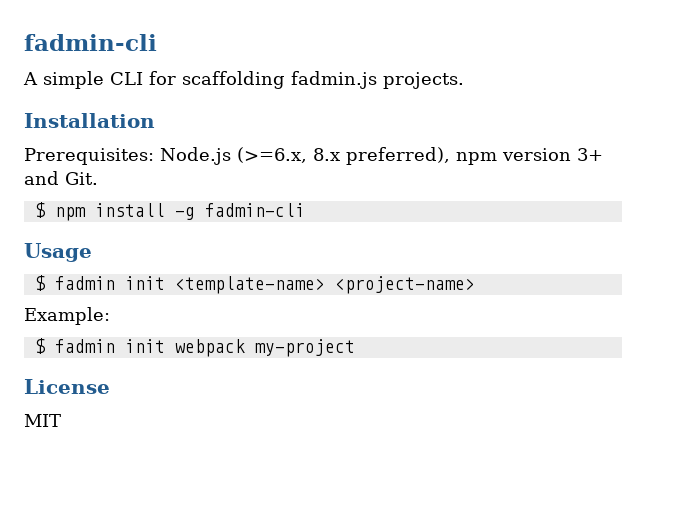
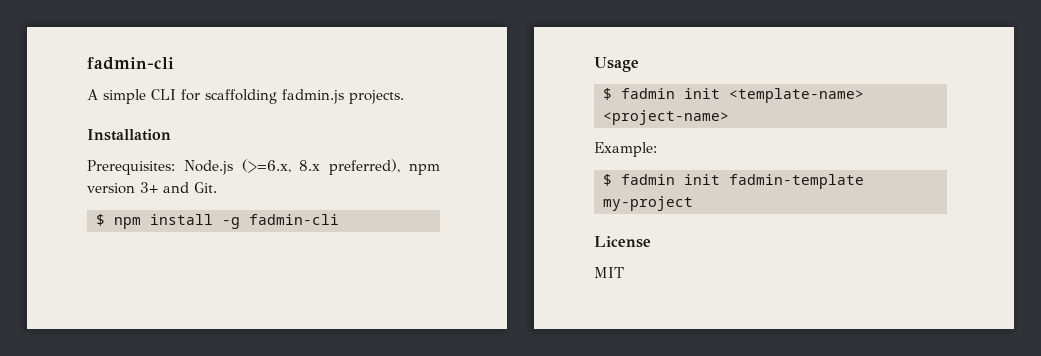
- $ fadmin init webpack my-project
+ $ fadmin init fadmin-template my-project

